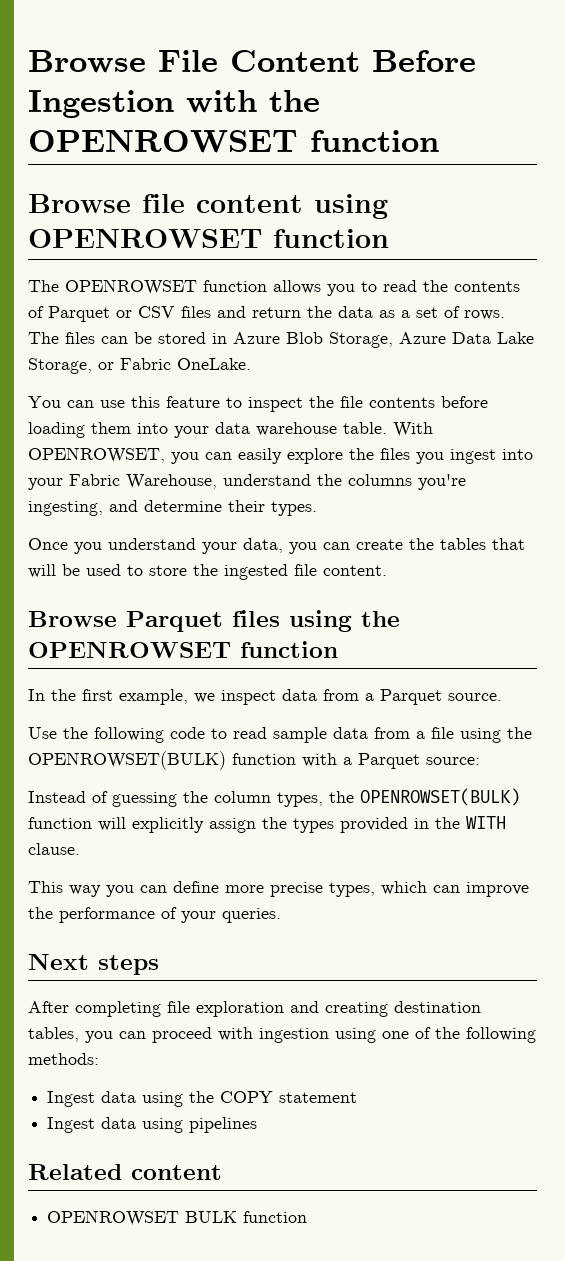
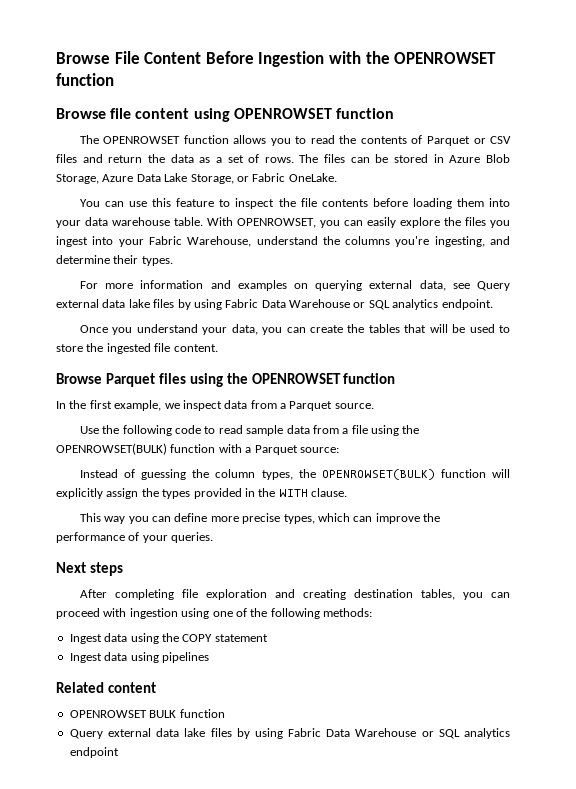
+ For more information and examples on querying external data, see Query external data lake files by using Fabric Data Warehouse or SQL analytics endpoint.
+ Query external data lake files by using Fabric Data Warehouse or SQL analytics endpoint

